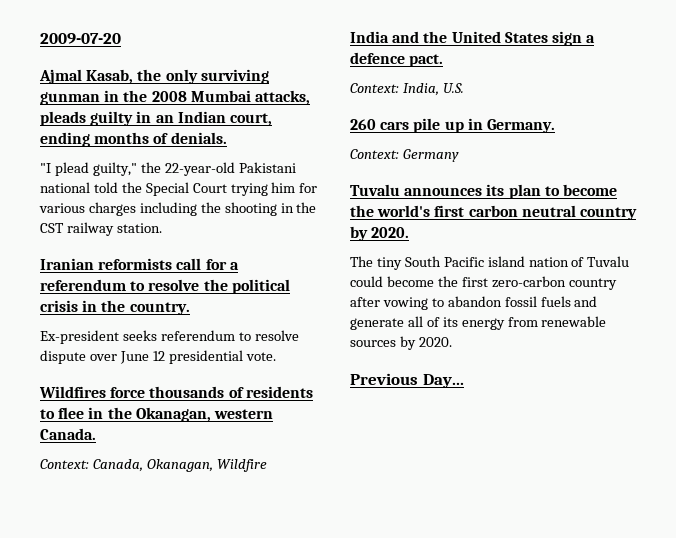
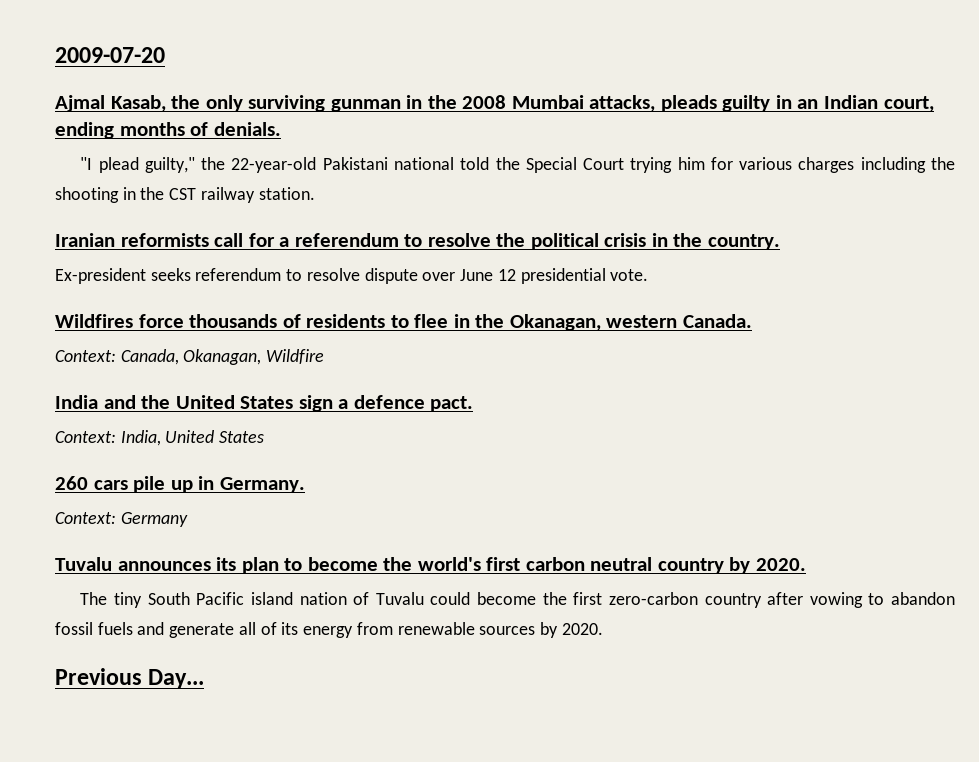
- Context: India, U.S.
+ Context: India, United States

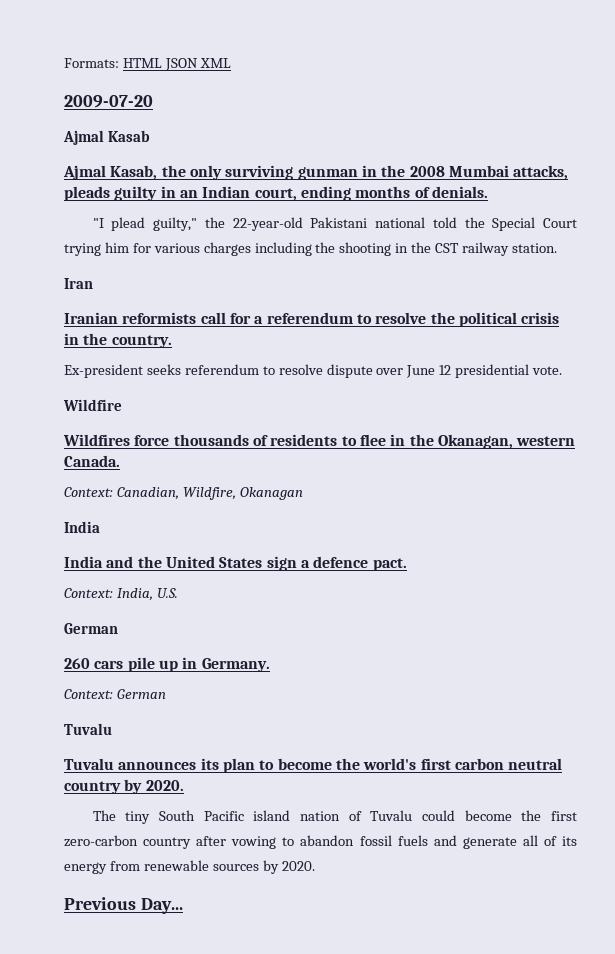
+ Formats: HTML JSON XML
+ Ajmal Kasab
+ Iran
+ Wildfire
- Context: Canada, Okanagan, Wildfire
+ Context: Canadian, Wildfire, Okanagan
+ India
- Context: India, United States
+ Context: India, U.S.
+ German
- Context: Germany
+ Context: German
+ Tuvalu

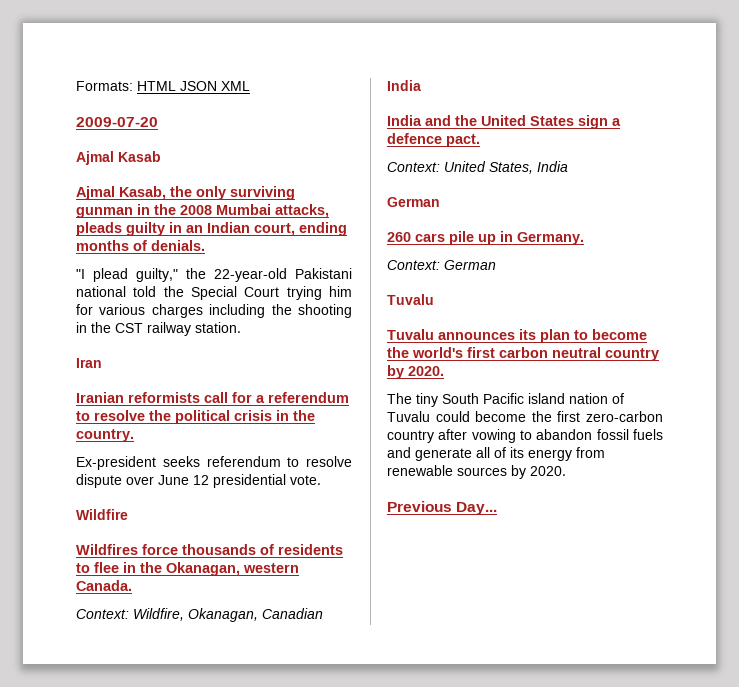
- Context: Canadian, Wildfire, Okanagan
+ Context: Wildfire, Okanagan, Canadian
- Context: India, U.S.
+ Context: United States, India

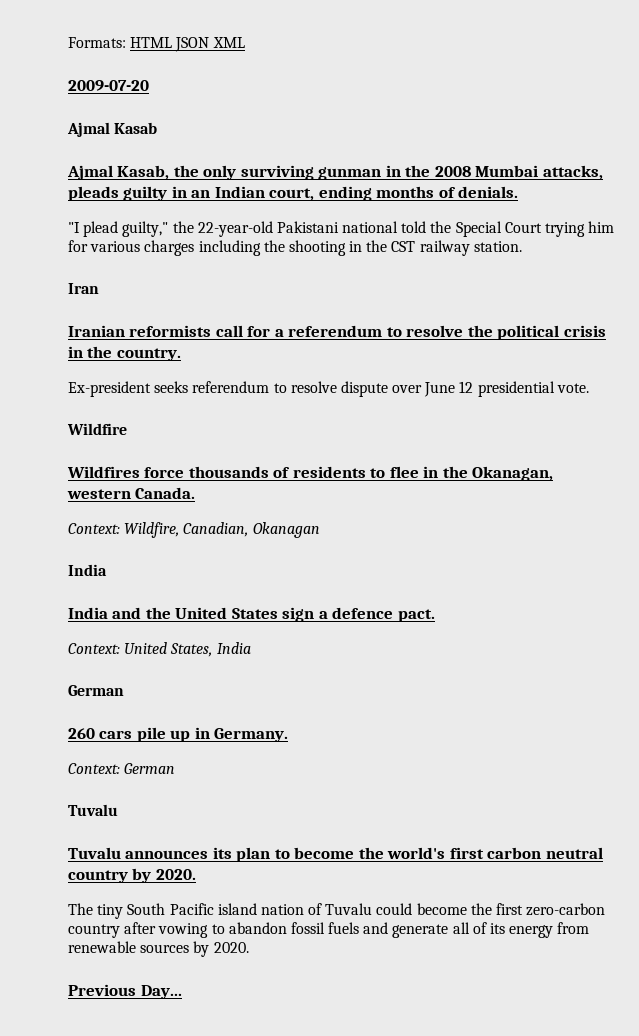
- Context: Wildfire, Okanagan, Canadian
+ Context: Wildfire, Canadian, Okanagan

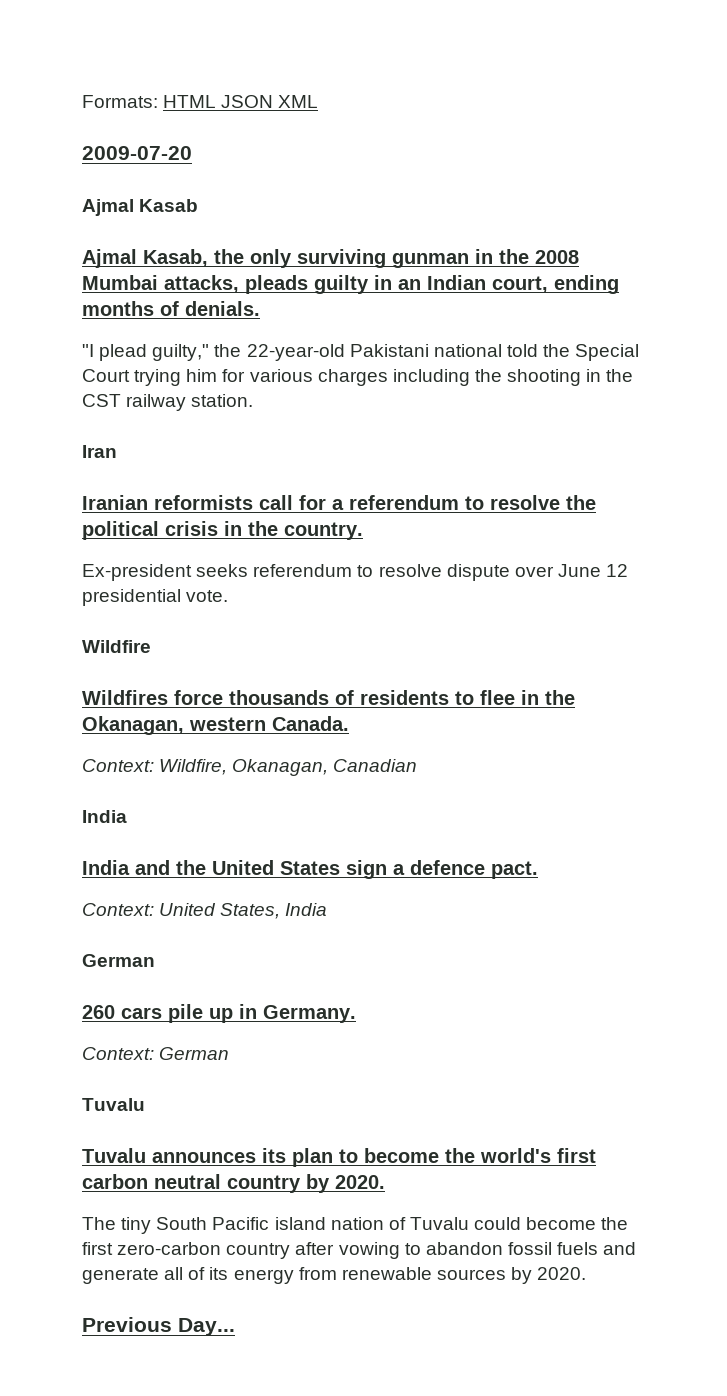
- Context: Wildfire, Canadian, Okanagan
+ Context: Wildfire, Okanagan, Canadian

